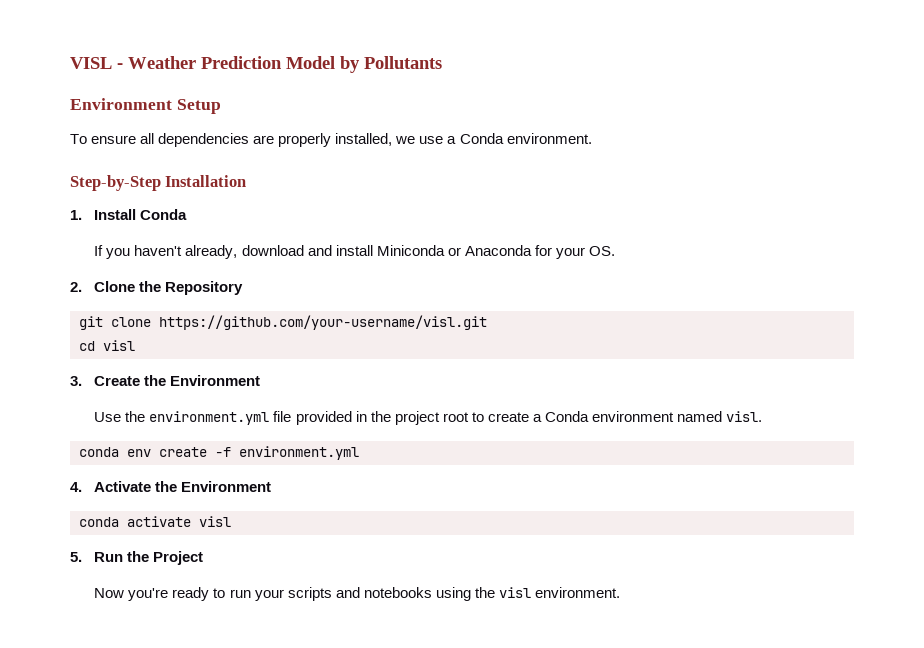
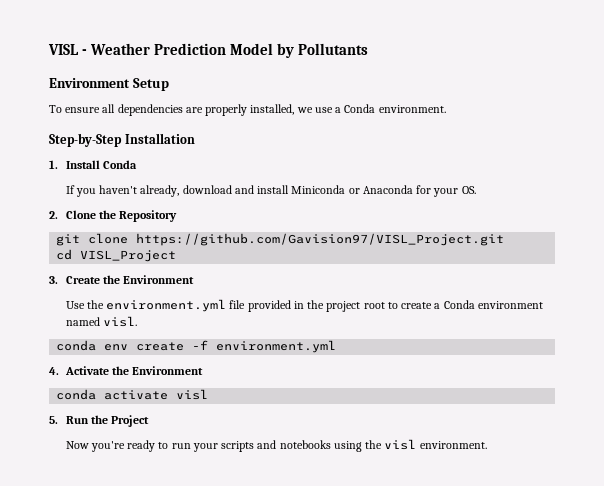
- git clone https://github.com/your-username/visl.git
+ git clone https://github.com/Gavision97/VISL_Project.git
- cd visl
+ cd VISL_Project

